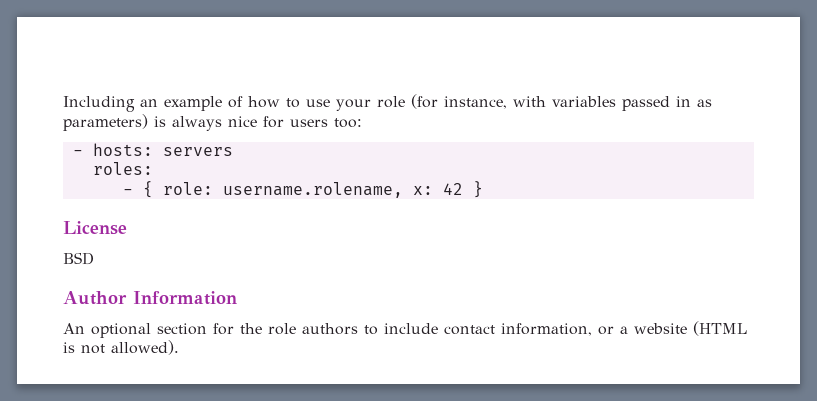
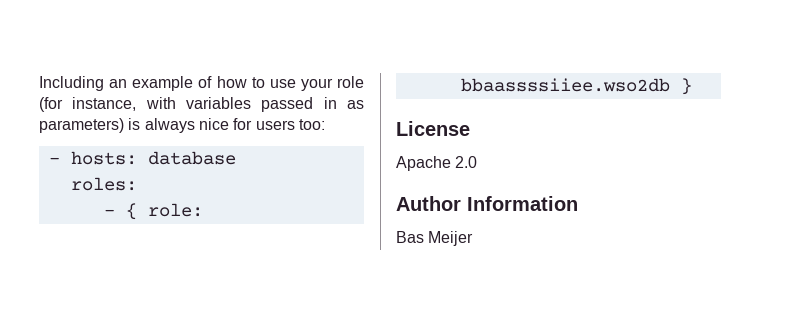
- - hosts: servers
+ - hosts: database
- - { role: username.rolename, x: 42 }
+ - { role: bbaassssiiee.wso2db }
- BSD
+ Apache 2.0
- An optional section for the role authors to include contact information, or a website (HTML is not allowed).
+ Bas Meijer

